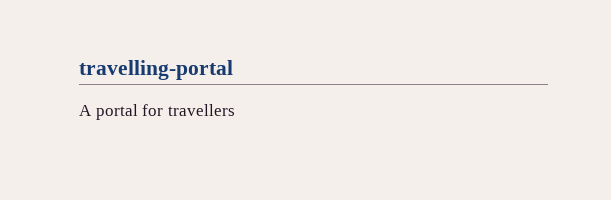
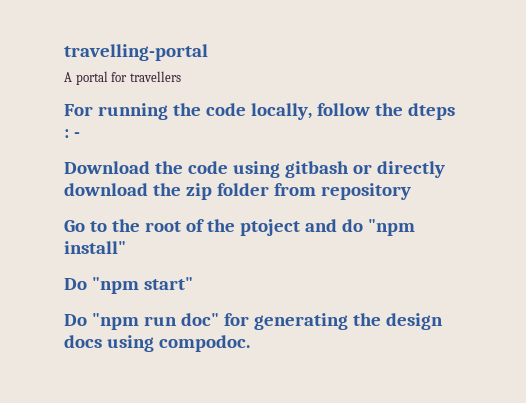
+ For running the code locally, follow the dteps : -
+ Download the code using gitbash or directly download the zip folder from repository
+ Go to the root of the ptoject and do "npm install"
+ Do "npm start"
+ Do "npm run doc" for generating the design docs using compodoc.

